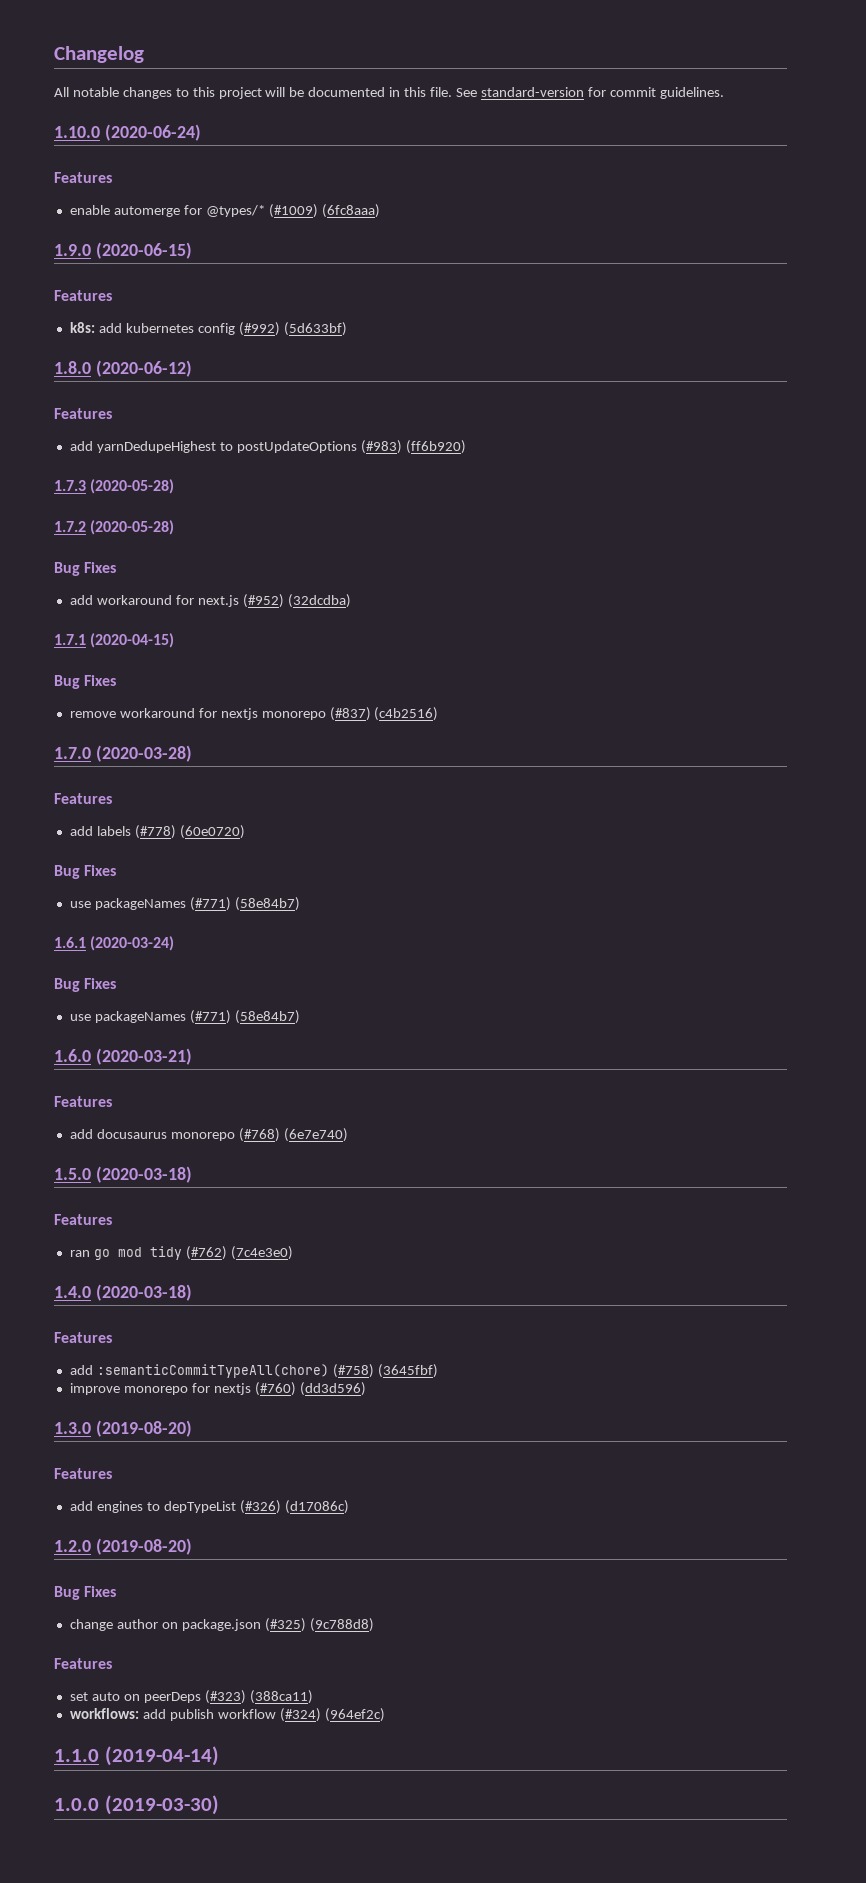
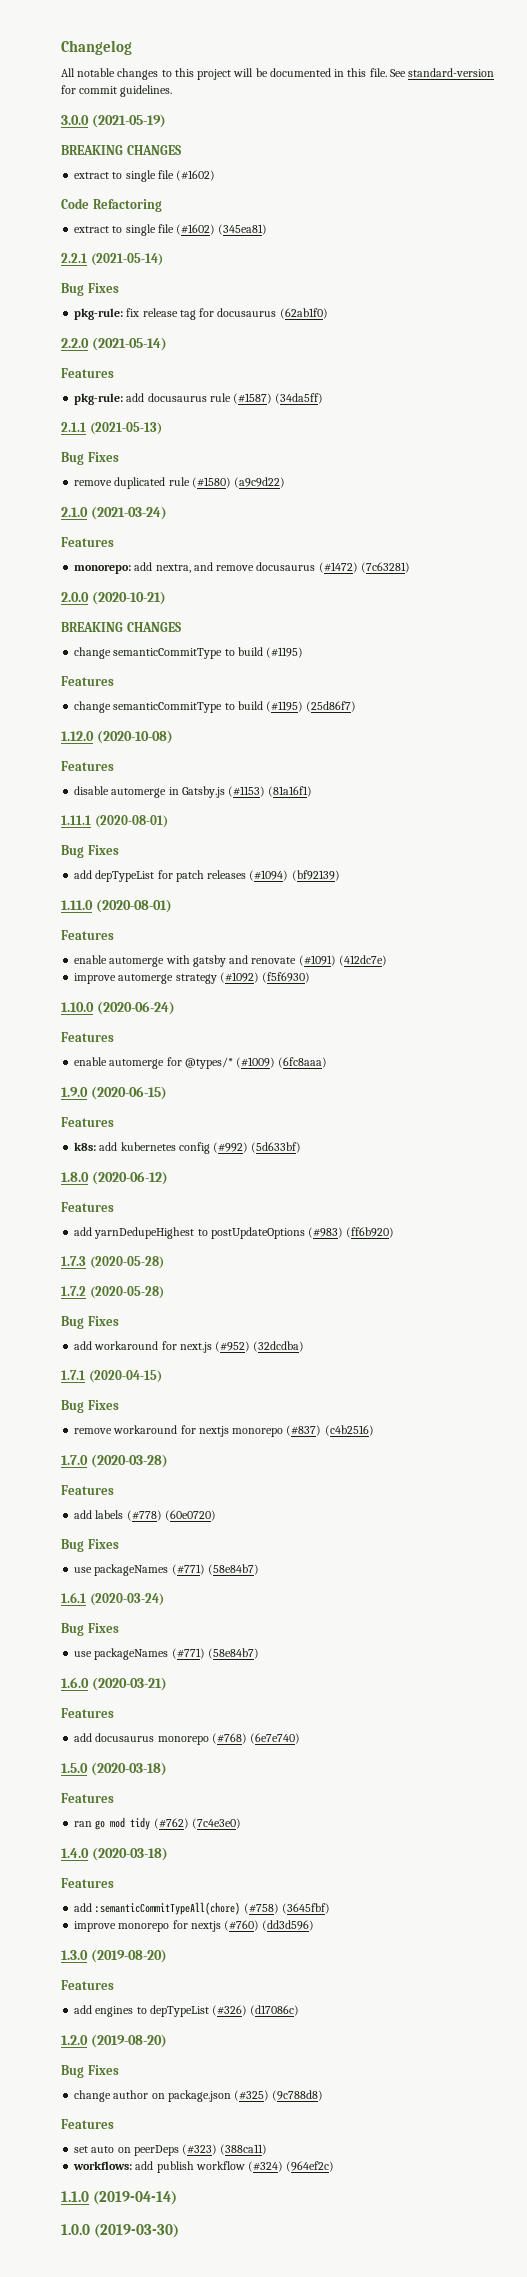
+ 3.0.0 (2021-05-19)
+ BREAKING CHANGES
+ extract to single file (#1602)
+ Code Refactoring
+ extract to single file (#1602) (345ea81)
+ 2.2.1 (2021-05-14)
+ Bug Fixes
+ pkg-rule: fix release tag for docusaurus (62ab1f0)
+ 2.2.0 (2021-05-14)
+ Features
+ pkg-rule: add docusaurus rule (#1587) (34da5ff)
+ 2.1.1 (2021-05-13)
+ Bug Fixes
+ remove duplicated rule (#1580) (a9c9d22)
+ 2.1.0 (2021-03-24)
+ Features
+ monorepo: add nextra, and remove docusaurus (#1472) (7c63281)
+ 2.0.0 (2020-10-21)
+ BREAKING CHANGES
+ change semanticCommitType to build (#1195)
+ Features
+ change semanticCommitType to build (#1195) (25d86f7)
+ 1.12.0 (2020-10-08)
+ Features
+ disable automerge in Gatsby.js (#1153) (81a16f1)
+ 1.11.1 (2020-08-01)
+ Bug Fixes
+ add depTypeList for patch releases (#1094) (bf92139)
+ 1.11.0 (2020-08-01)
+ Features
+ enable automerge with gatsby and renovate (#1091) (412dc7e)
+ improve automerge strategy (#1092) (f5f6930)

